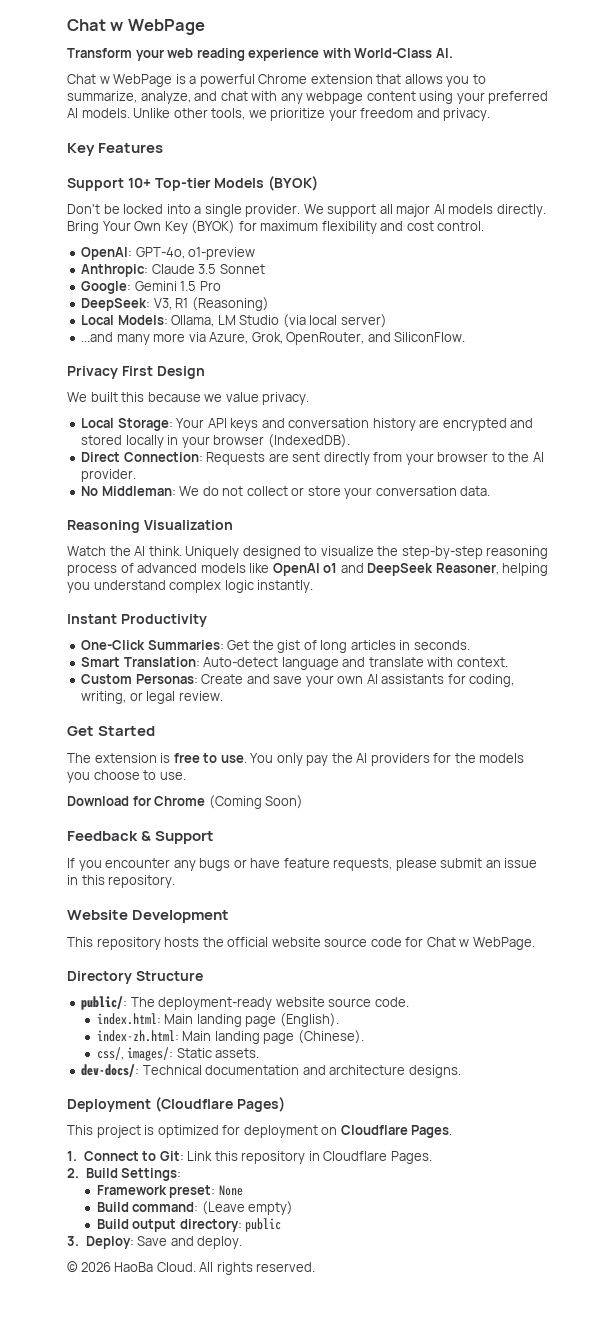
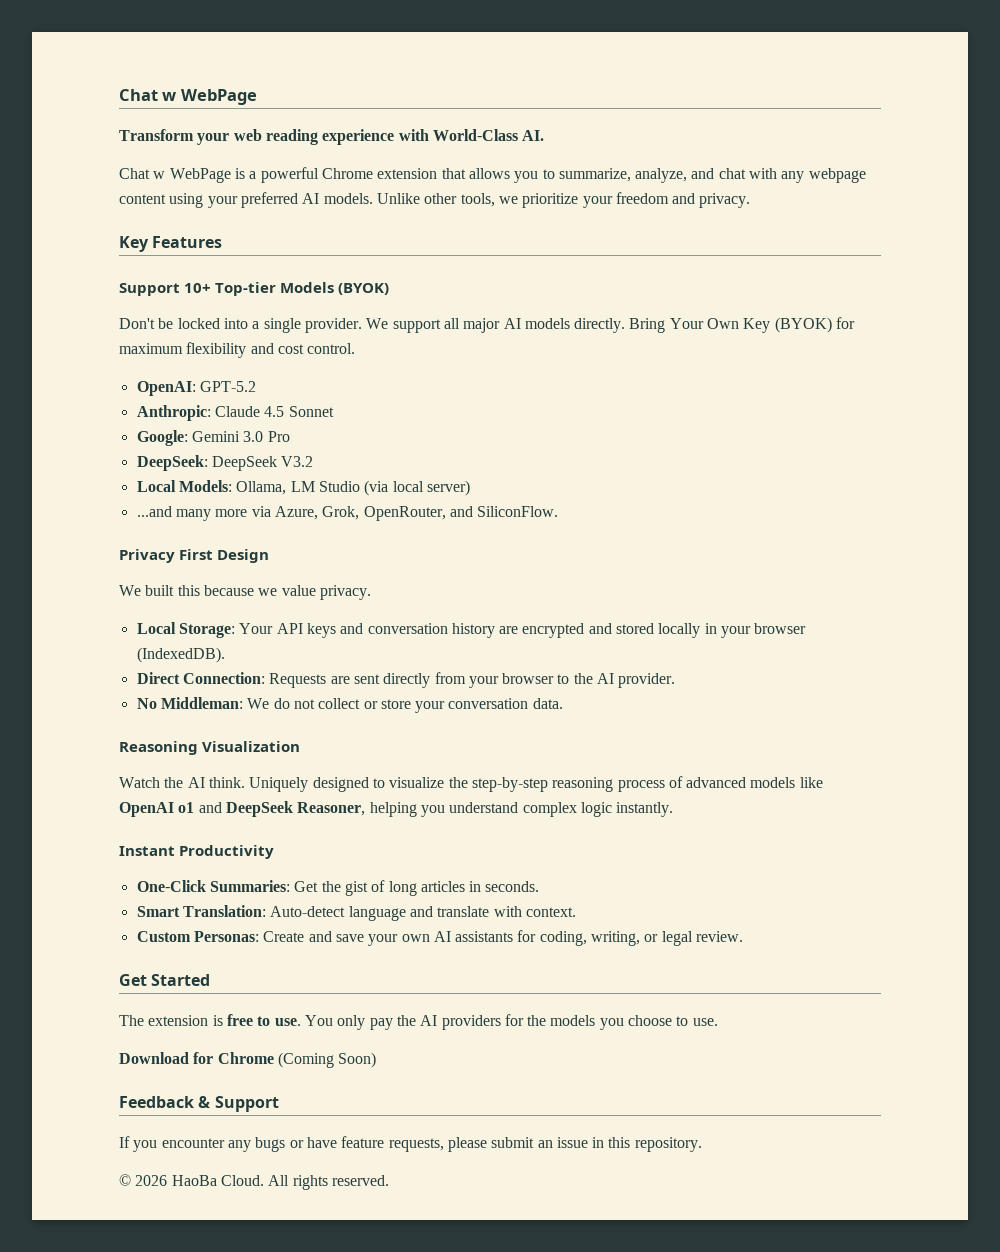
- OpenAI: GPT-4o, o1-preview
+ OpenAI: GPT-5.2
- Anthropic: Claude 3.5 Sonnet
+ Anthropic: Claude 4.5 Sonnet
- Google: Gemini 1.5 Pro
+ Google: Gemini 3.0 Pro
- DeepSeek: V3, R1 (Reasoning)
+ DeepSeek: DeepSeek V3.2
- Website Development
- This repository hosts the official website source code for Chat w WebPage.
- Directory Structure
- public/: The deployment-ready website source code.
- index.html: Main landing page (English).
- index-zh.html: Main landing page (Chinese).
- css/, images/: Static assets.
- dev-docs/: Technical documentation and architecture designs.
- Deployment (Cloudflare Pages)
- This project is optimized for deployment on Cloudflare Pages.
- 1. Connect to Git: Link this repository in Cloudflare Pages.
- 2. Build Settings:
- Framework preset: None
- Build command: (Leave empty)
- Build output directory: public
- 3. Deploy: Save and deploy.

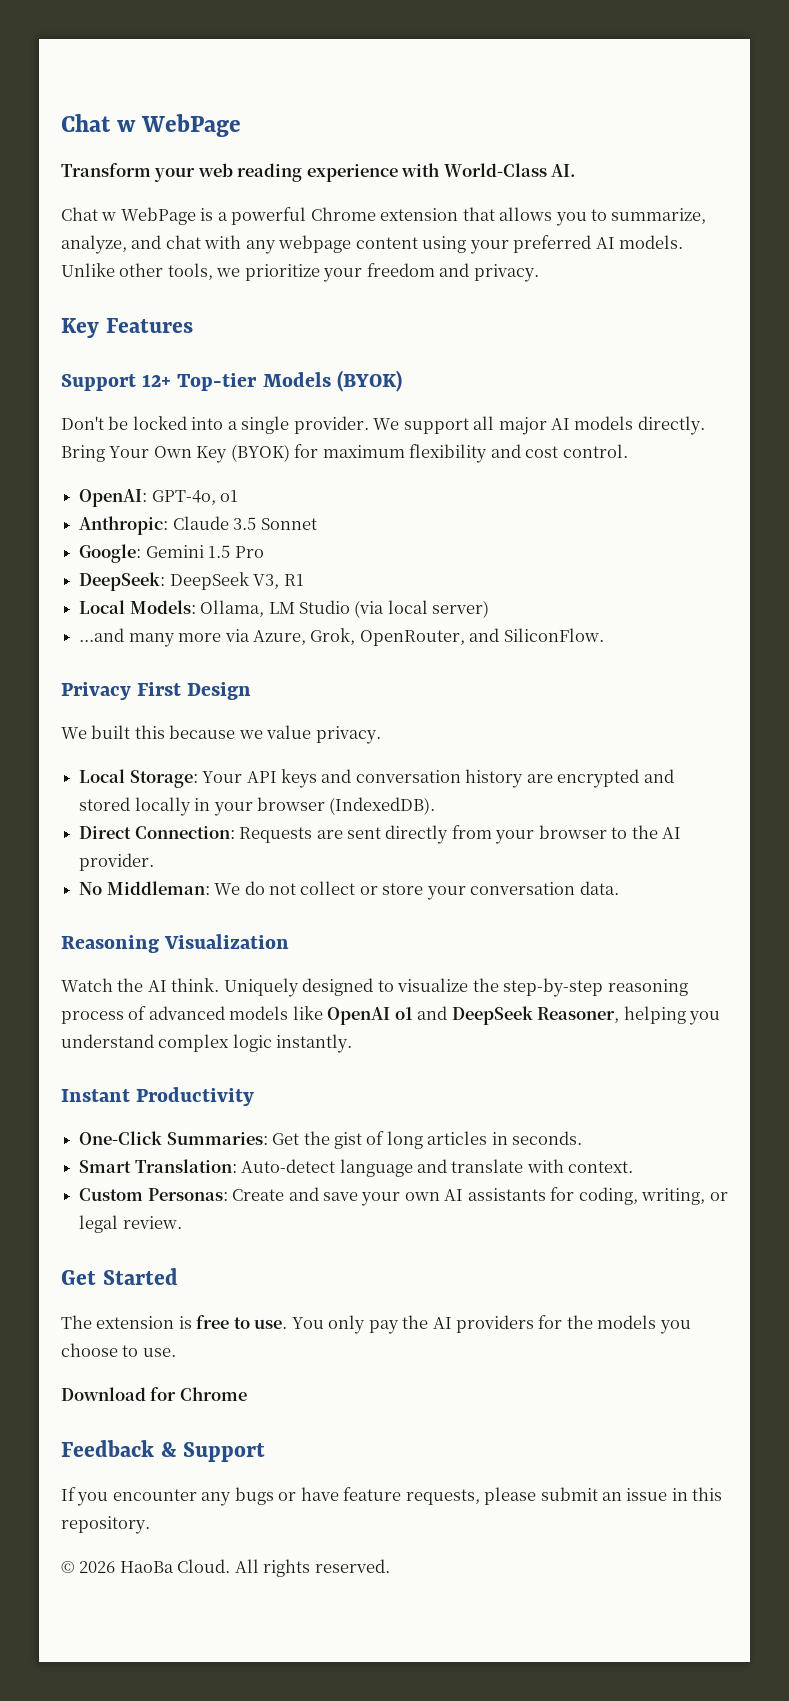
- Support 10+ Top-tier Models (BYOK)
+ Support 12+ Top-tier Models (BYOK)
- OpenAI: GPT-5.2
+ OpenAI: GPT-4o, o1
- Anthropic: Claude 4.5 Sonnet
+ Anthropic: Claude 3.5 Sonnet
- Google: Gemini 3.0 Pro
+ Google: Gemini 1.5 Pro
- DeepSeek: DeepSeek V3.2
+ DeepSeek: DeepSeek V3, R1
- Download for Chrome (Coming Soon)
+ Download for Chrome

